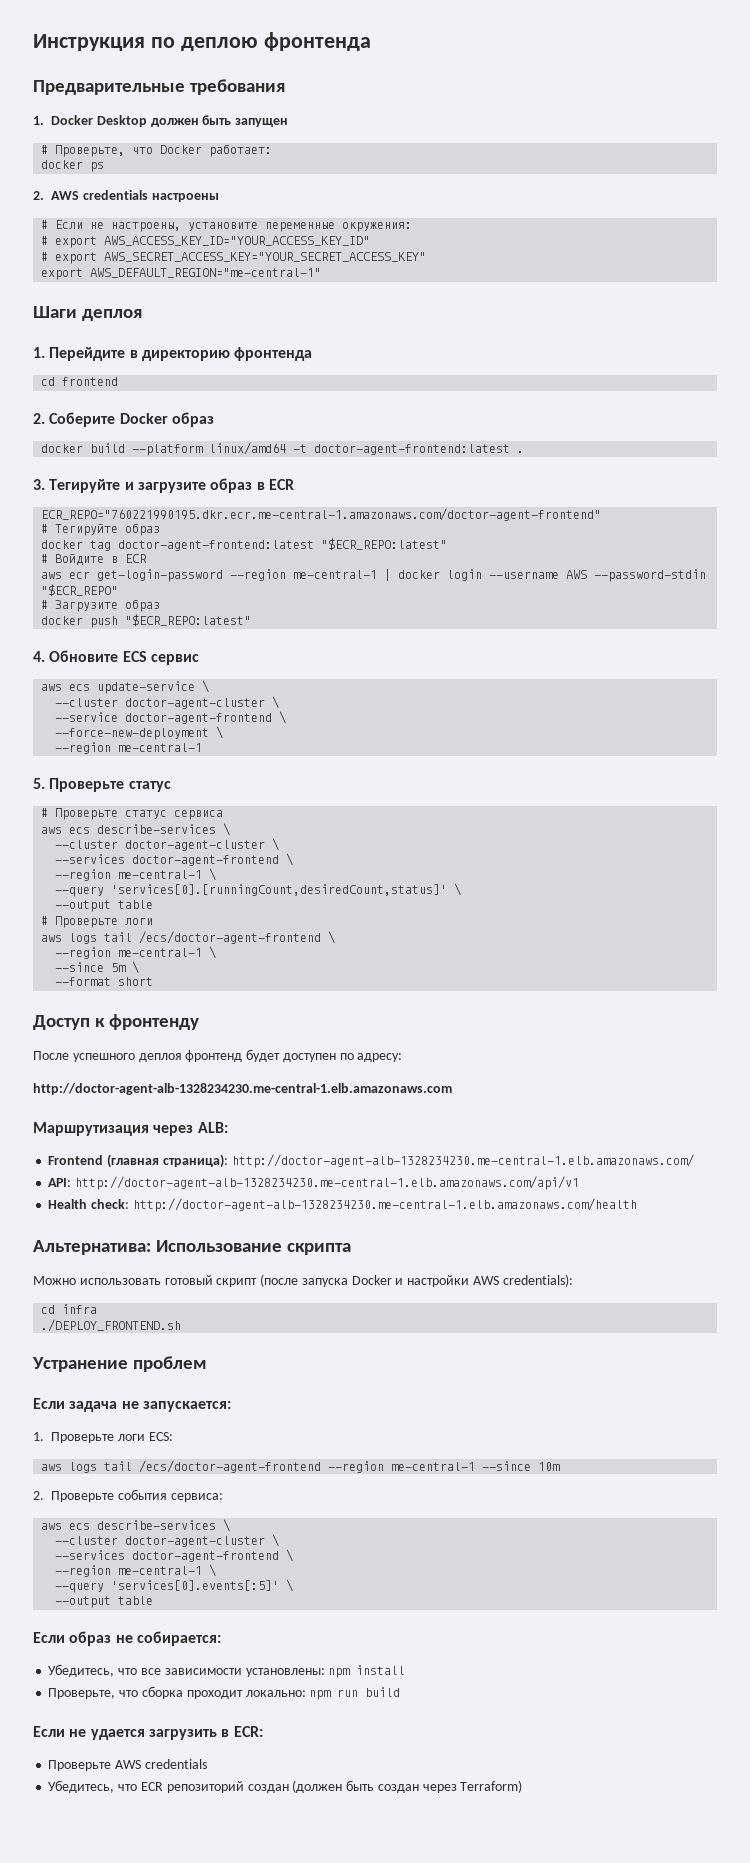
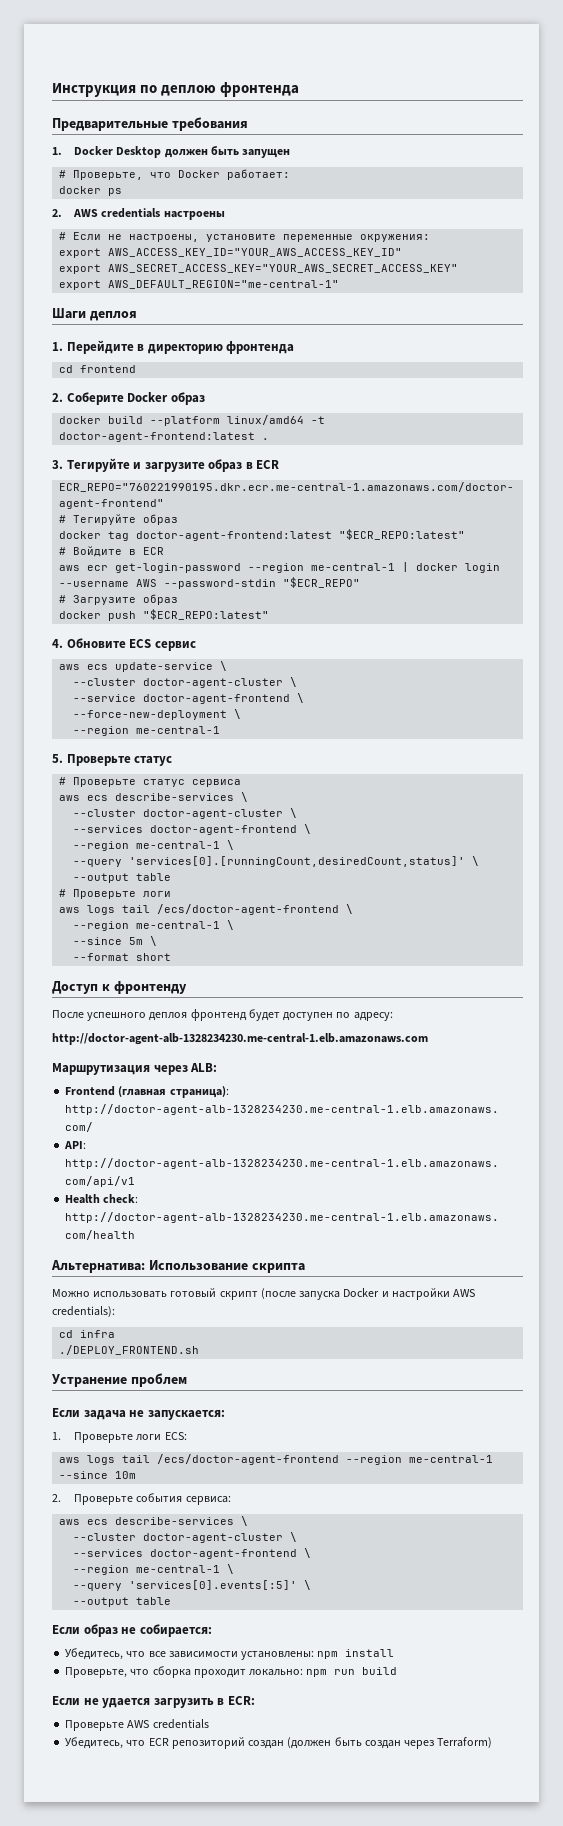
- # export AWS_ACCESS_KEY_ID="YOUR_ACCESS_KEY_ID"
- # export AWS_SECRET_ACCESS_KEY="YOUR_SECRET_ACCESS_KEY"
+ export AWS_ACCESS_KEY_ID="YOUR_AWS_ACCESS_KEY_ID"
+ export AWS_SECRET_ACCESS_KEY="YOUR_AWS_SECRET_ACCESS_KEY"

